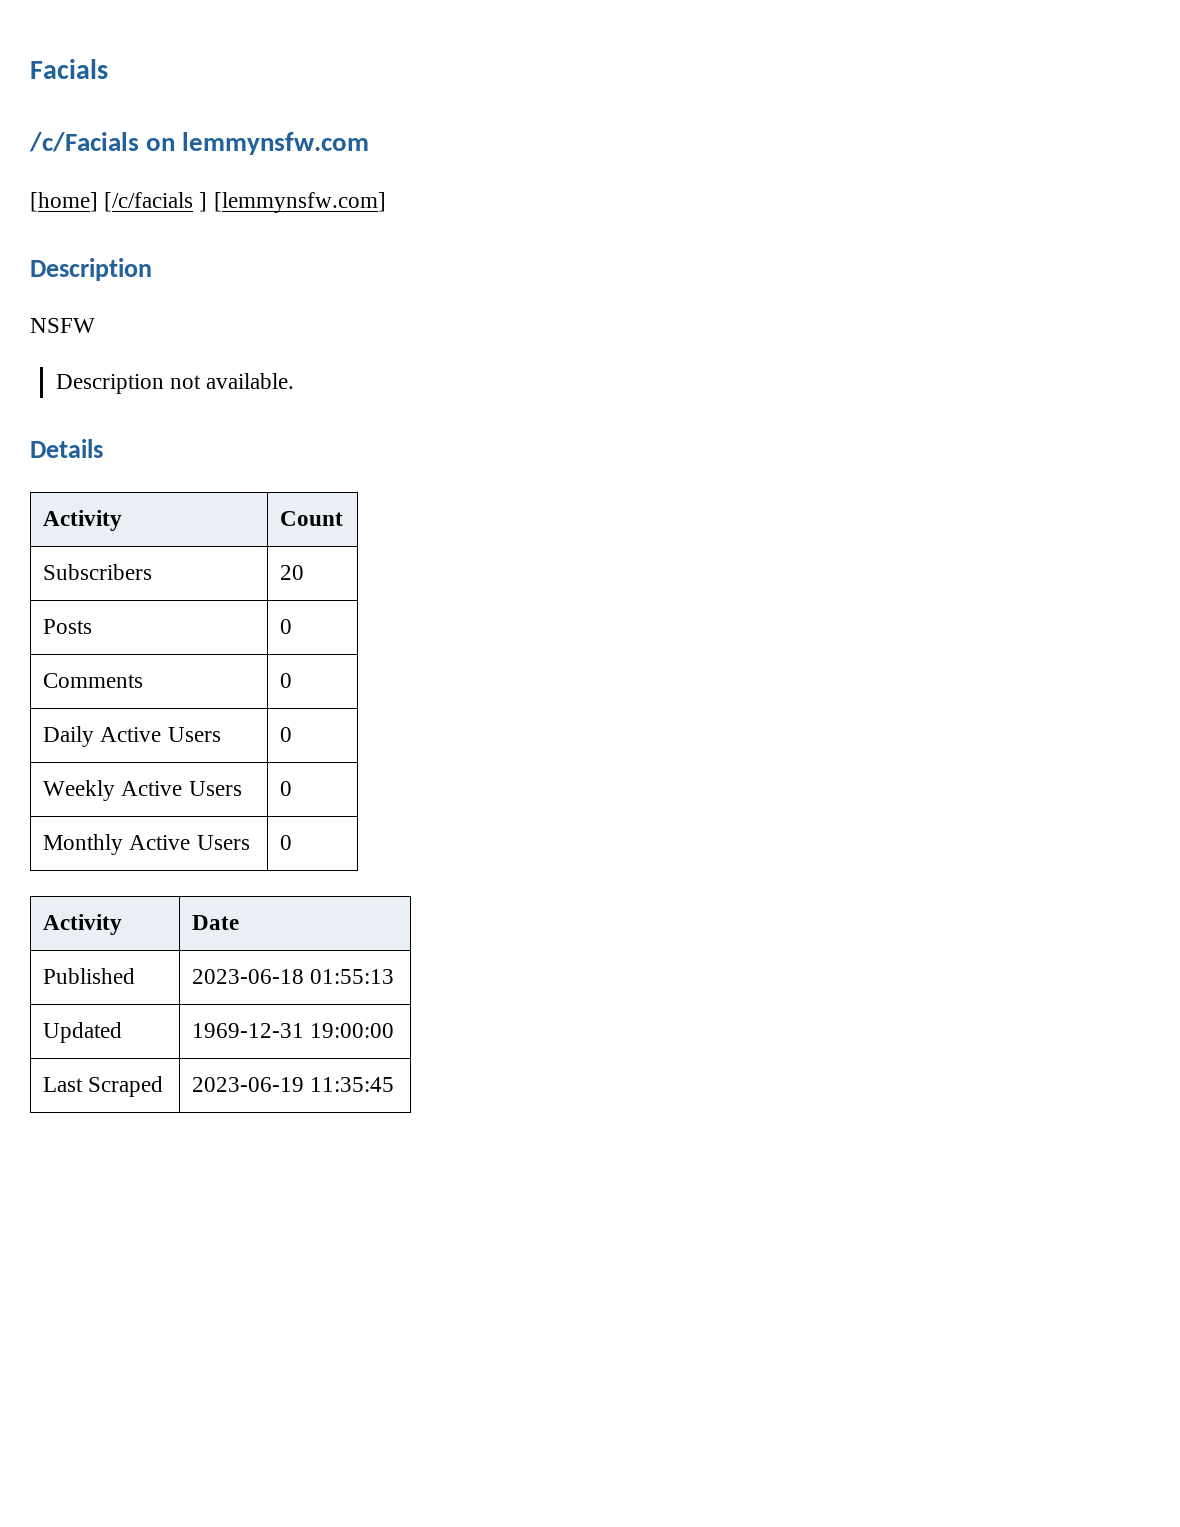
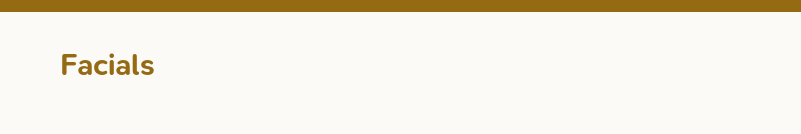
- /c/Facials on lemmynsfw.com
- [home] [/c/facials ] [lemmynsfw.com]
- Description
- NSFW
- Description not available.
- Details
- Activity | Count
- Subscribers | 20
- Posts | 0
- Comments | 0
- Daily Active Users | 0
- Weekly Active Users | 0
- Monthly Active Users | 0
- Activity | Date
- Published | 2023-06-18 01:55:13
- Updated | 1969-12-31 19:00:00
- Last Scraped | 2023-06-19 11:35:45

